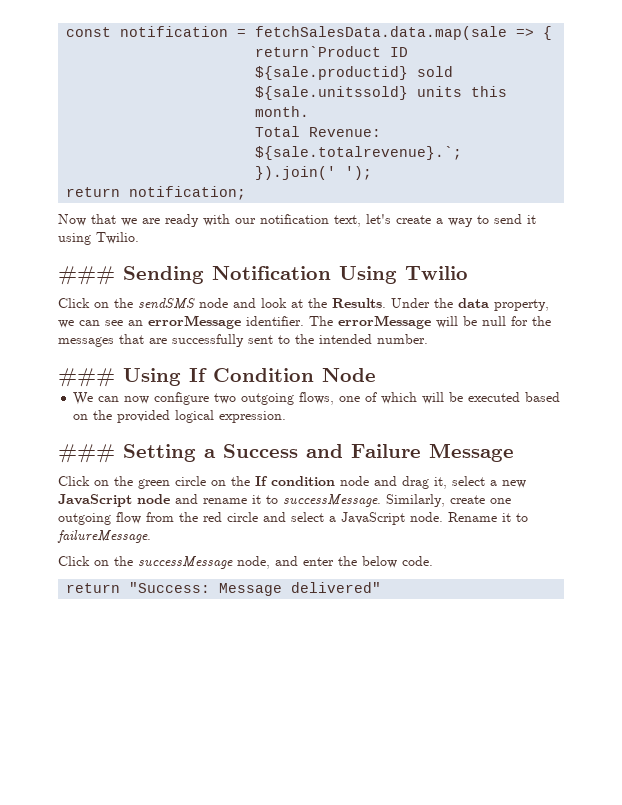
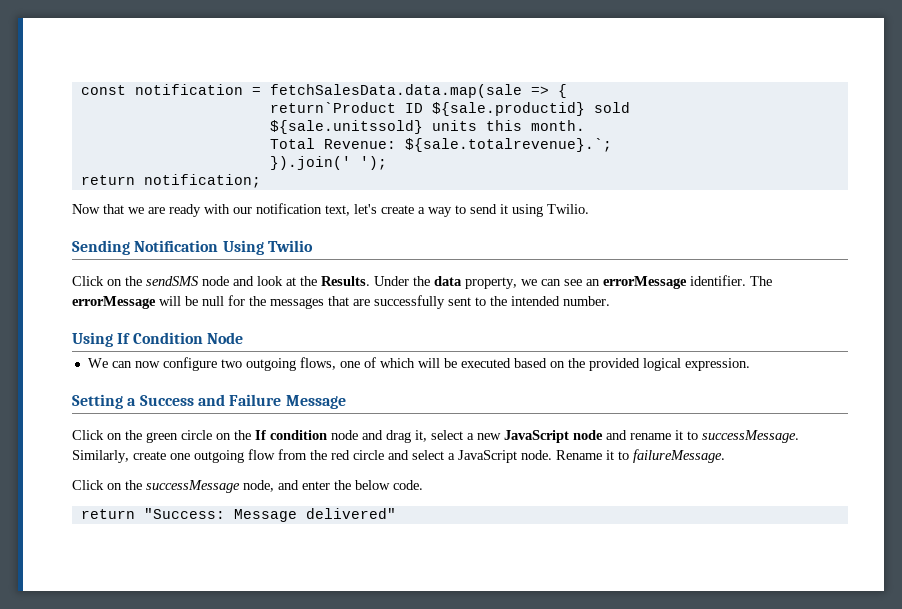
- ### Sending Notification Using Twilio
+ Sending Notification Using Twilio
- ### Using If Condition Node
+ Using If Condition Node
- ### Setting a Success and Failure Message
+ Setting a Success and Failure Message

